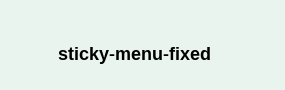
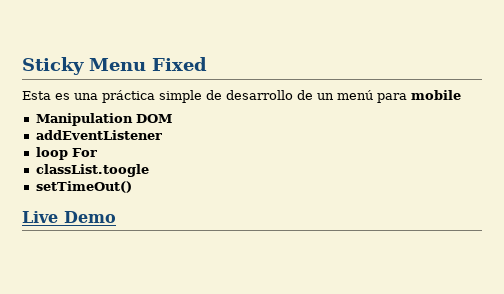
- sticky-menu-fixed
+ Sticky Menu Fixed
+ Esta es una práctica simple de desarrollo de un menú para mobile
+ Manipulation DOM
+ addEventListener
+ loop For
+ classList.toogle
+ setTimeOut()
+ Live Demo

